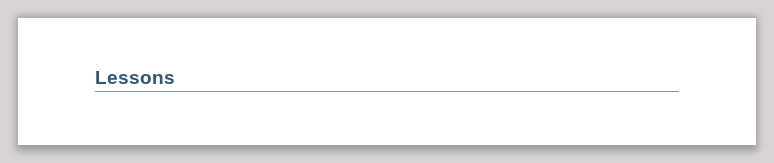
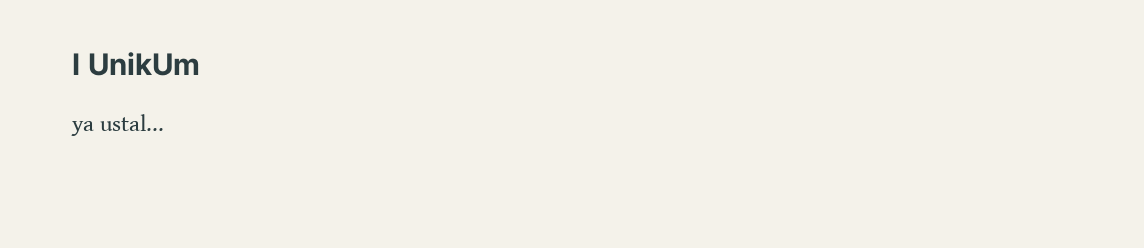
- Lessons
+ I UnikUm
+ ya ustal...

